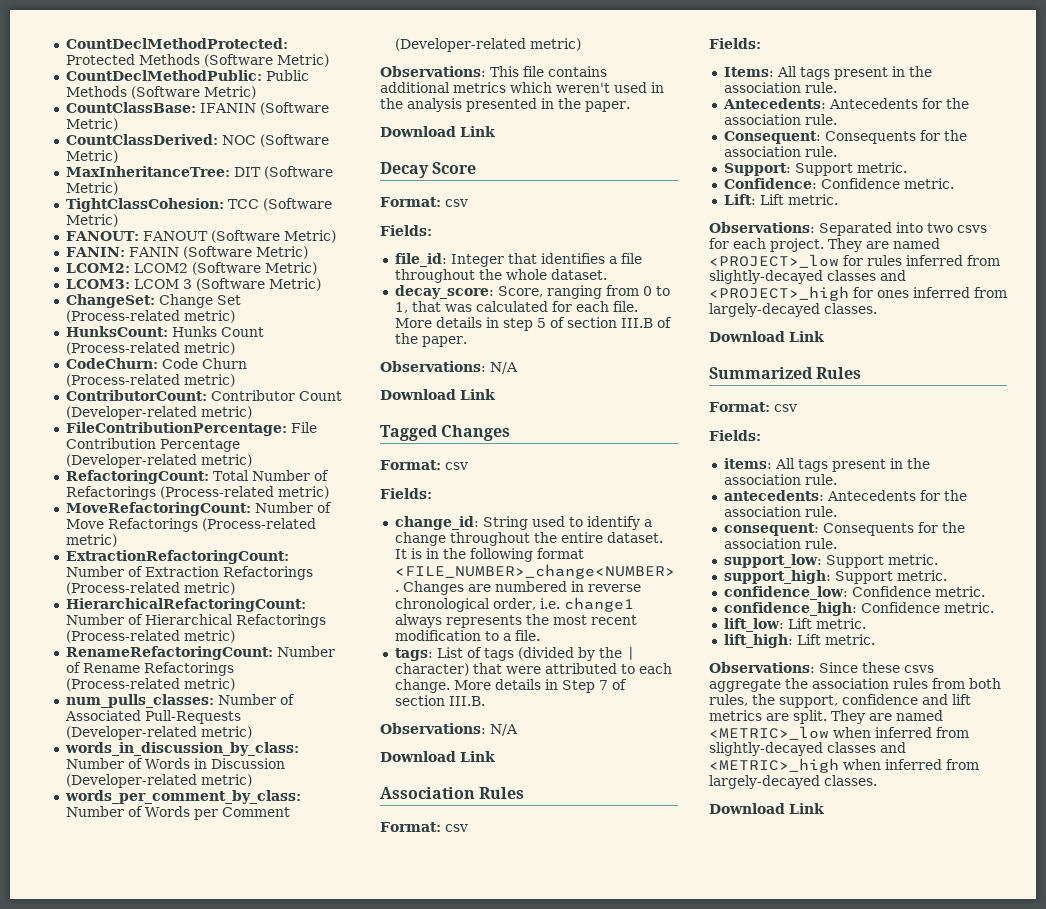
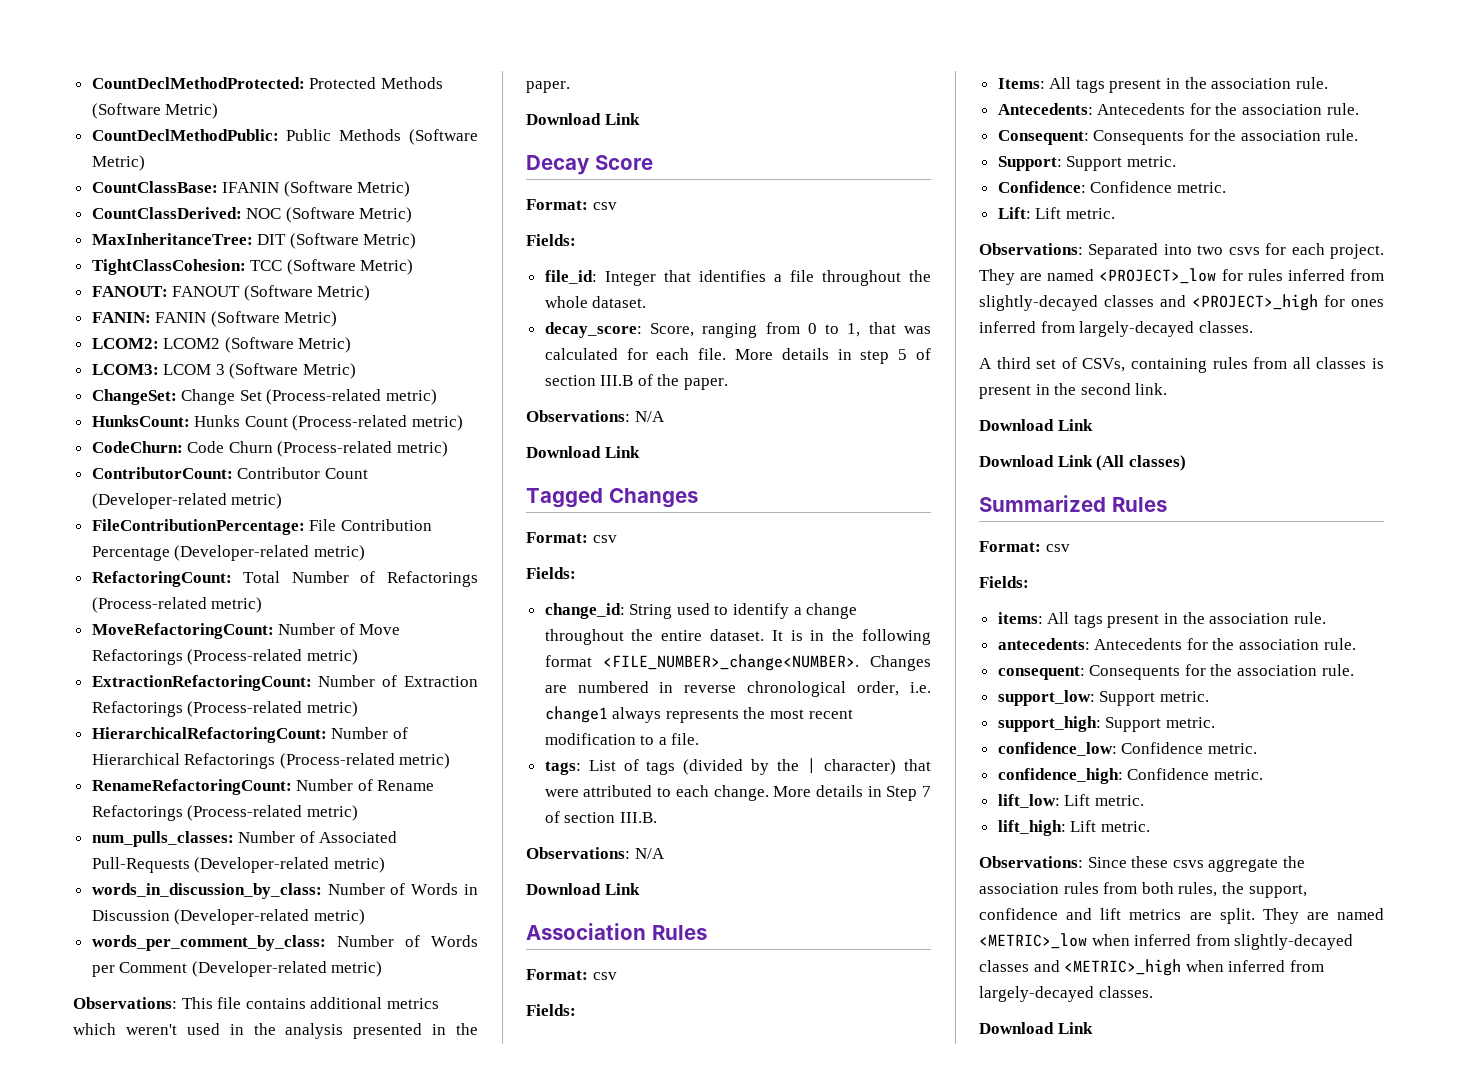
  They are named <PROJECT>_low for rules inferred from slightly-decayed classes and <PROJECT>_high for ones inferred from largely-decayed classes.
+ A third set of CSVs, containing rules from all classes is present in the second link.
  Download Link
+ Download Link (All classes)

